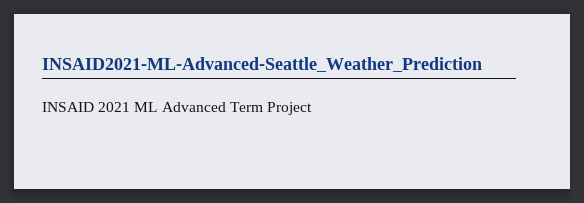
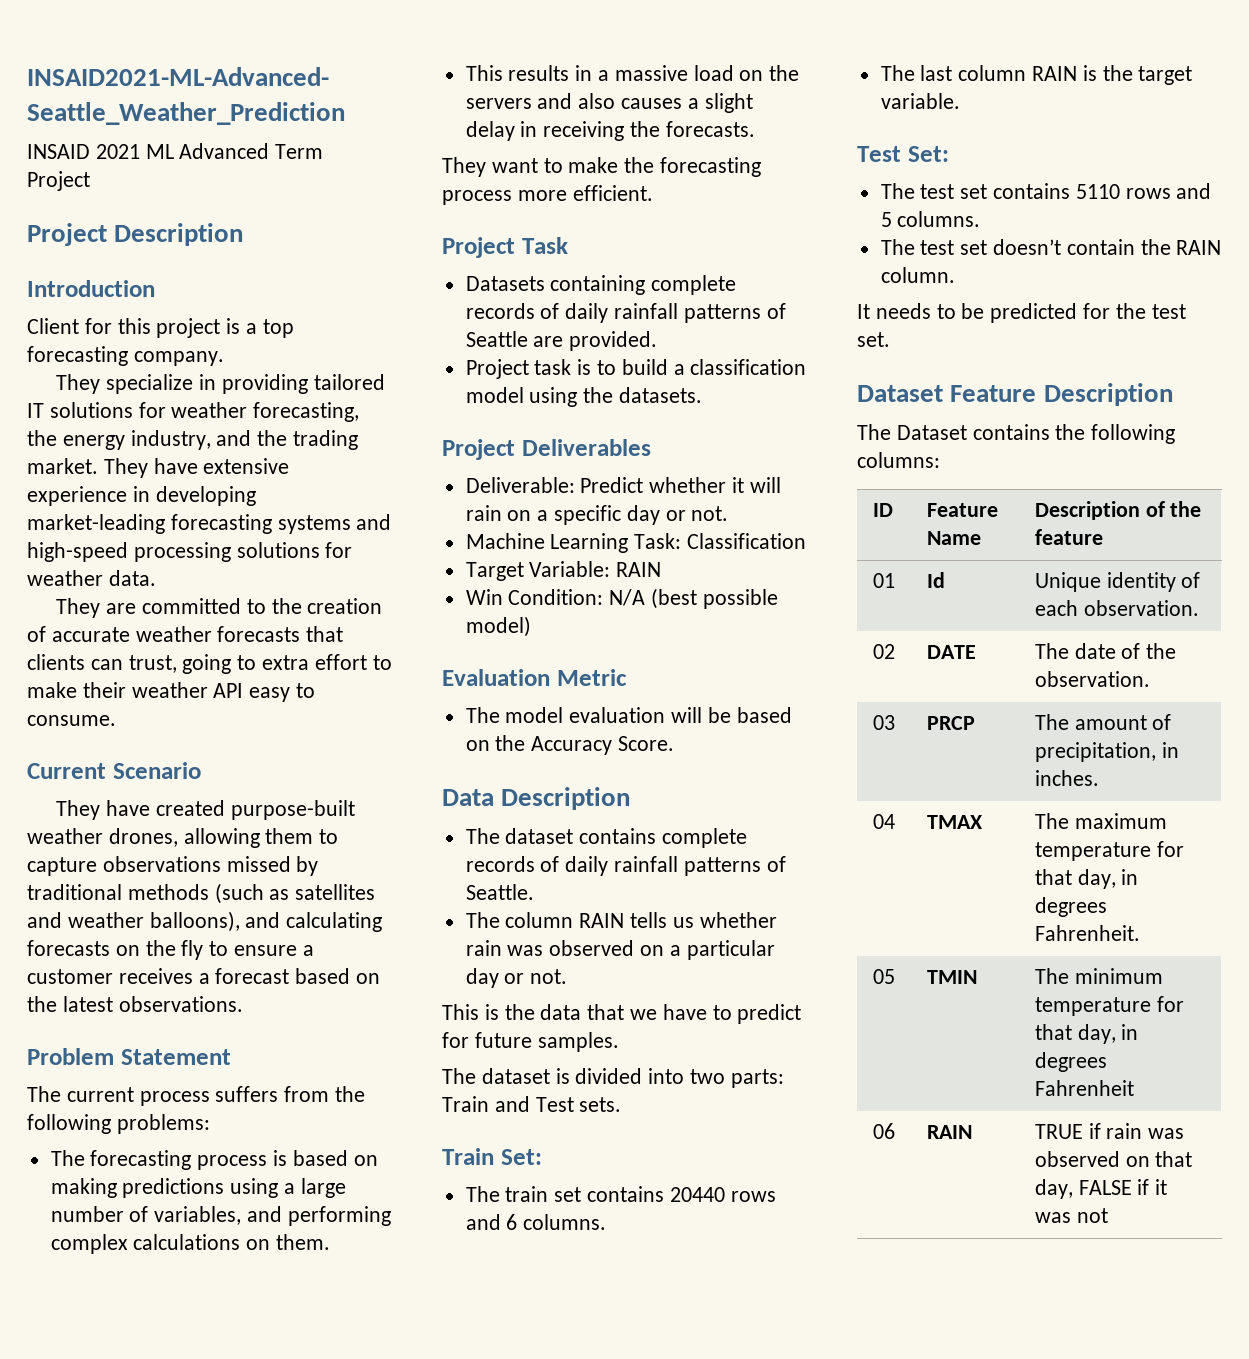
+ Project Description
+ Introduction
+ Client for this project is a top forecasting company.
+ They specialize in providing tailored IT solutions for weather forecasting, the energy industry, and the trading market. They have extensive experience in developing market-leading forecasting systems and high-speed processing solutions for weather data.
+ They are committed to the creation of accurate weather forecasts that clients can trust, going to extra effort to make their weather API easy to consume.
+ Current Scenario
+ They have created purpose-built weather drones, allowing them to capture observations missed by traditional methods (such as satellites and weather balloons), and calculating forecasts on the fly to ensure a customer receives a forecast based on the latest observations.
+ Problem Statement
+ The current process suffers from the following problems:
+ The forecasting process is based on making predictions using a large number of variables, and performing complex calculations on them.
+ This results in a massive load on the servers and also causes a slight delay in receiving the forecasts.
+ They want to make the forecasting process more efficient.
+ Project Task
+ Datasets containing complete records of daily rainfall patterns of Seattle are provided.
+ Project task is to build a classification model using the datasets.
+ Project Deliverables
+ Deliverable: Predict whether it will rain on a specific day or not.
+ Machine Learning Task: Classification
+ Target Variable: RAIN
+ Win Condition: N/A (best possible model)
+ Evaluation Metric
+ The model evaluation will be based on the Accuracy Score.
+ Data Description
+ The dataset contains complete records of daily rainfall patterns of Seattle.
+ The column RAIN tells us whether rain was observed on a particular day or not.
+ This is the data that we have to predict for future samples.
+ The dataset is divided into two parts: Train and Test sets.
+ Train Set:
+ The train set contains 20440 rows and 6 columns.
+ The last column RAIN is the target variable.
+ Test Set:
+ The test set contains 5110 rows and 5 columns.
+ The test set doesn’t contain the RAIN column.
+ It needs to be predicted for the test set.
+ Dataset Feature Description
+ The Dataset contains the following columns:
+ ID | Feature Name | Description of the feature
+ 01 | Id | Unique identity of each observation.
+ 02 | DATE | The date of the observation.
+ 03 | PRCP | The amount of precipitation, in inches.
+ 04 | TMAX | The maximum temperature for that day, in degrees Fahrenheit.
+ 05 | TMIN | The minimum temperature for that day, in degrees Fahrenheit
+ 06 | RAIN | TRUE if rain was observed on that day, FALSE if it was not

